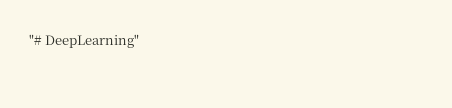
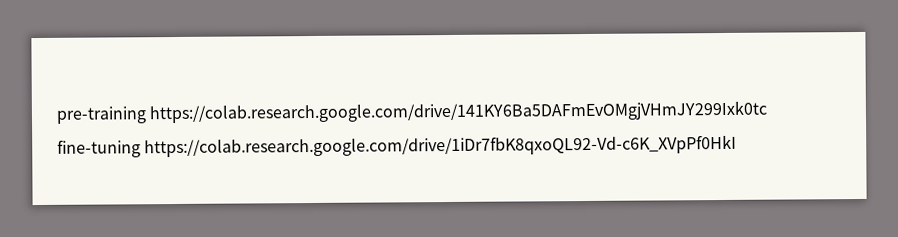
- "# DeepLearning"
+ pre-training https://colab.research.google.com/drive/141KY6Ba5DAFmEvOMgjVHmJY299Ixk0tc
+ fine-tuning https://colab.research.google.com/drive/1iDr7fbK8qxoQL92-Vd-c6K_XVpPf0HkI

